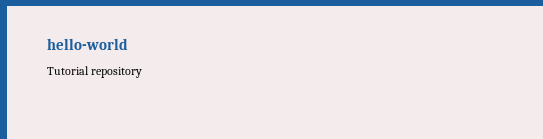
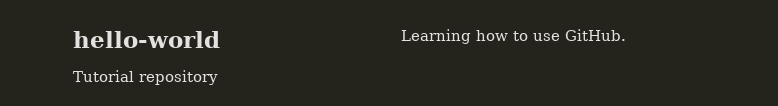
+ Learning how to use GitHub.

